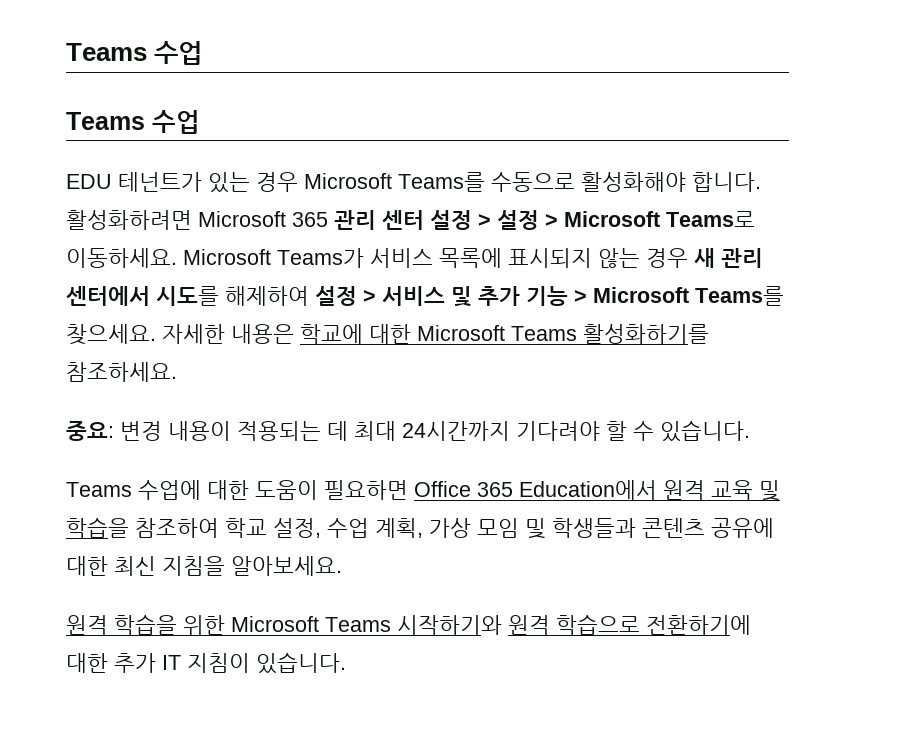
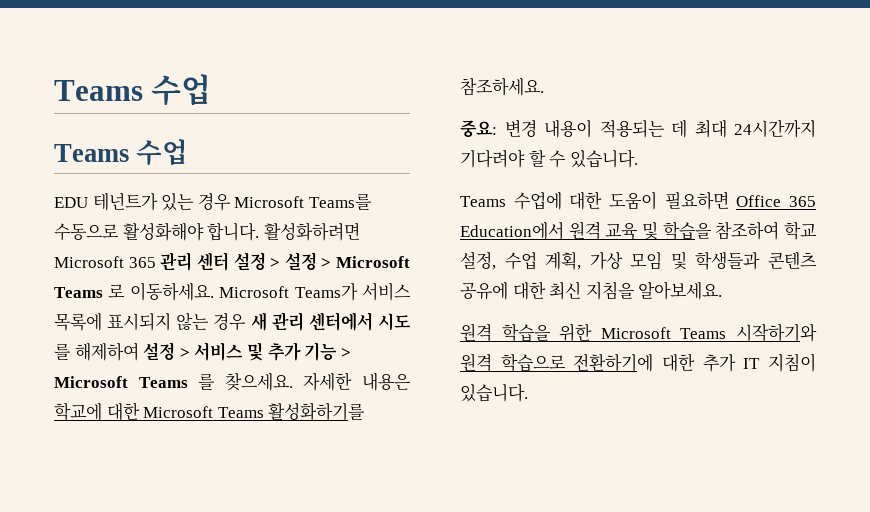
- 활성화하려면 Microsoft 365 관리 센터 설정 > 설정 > Microsoft Teams로 이동하세요.
+ 활성화하려면 Microsoft 365 관리 센터 설정 > 설정 > Microsoft Teams 로 이동하세요.
- Microsoft Teams가 서비스 목록에 표시되지 않는 경우 새 관리 센터에서 시도를 해제하여 설정 > 서비스 및 추가 기능 > Microsoft Teams를 찾으세요.
+ Microsoft Teams가 서비스 목록에 표시되지 않는 경우 새 관리 센터에서 시도 를 해제하여 설정 > 서비스 및 추가 기능 > Microsoft Teams 를 찾으세요.

